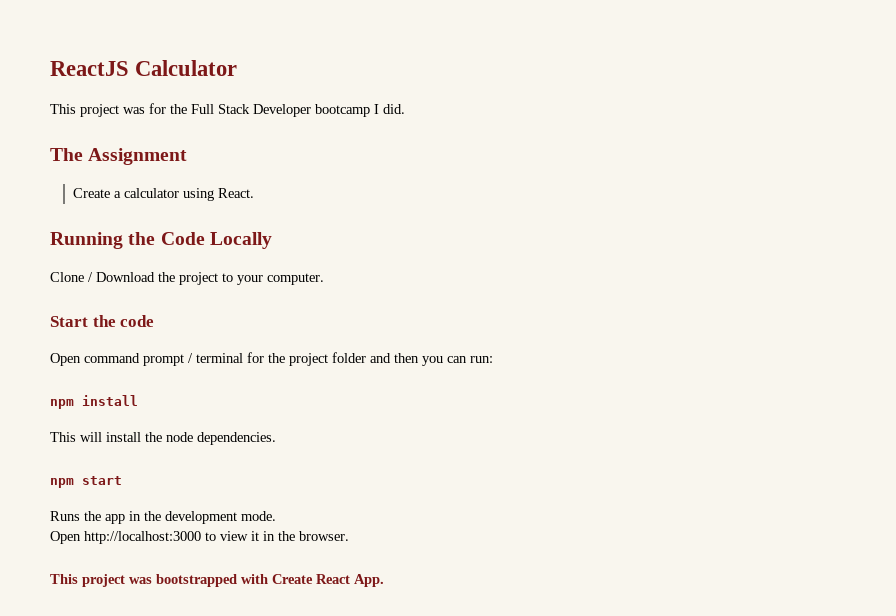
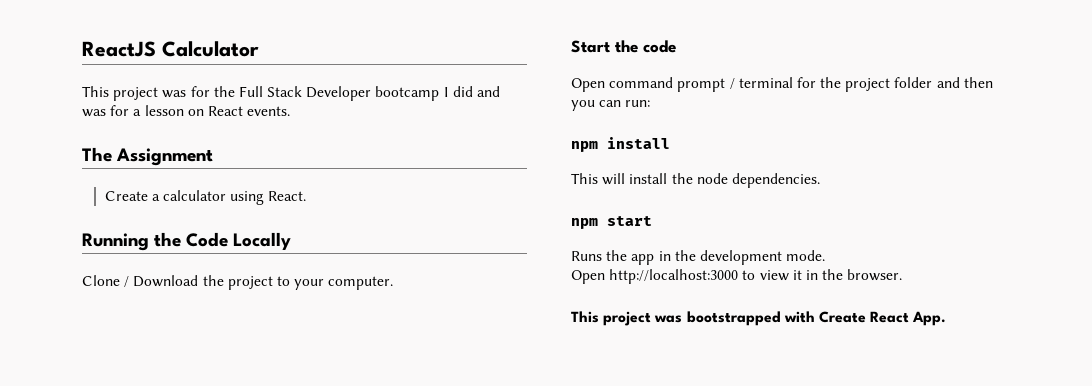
- This project was for the Full Stack Developer bootcamp I did.
+ This project was for the Full Stack Developer bootcamp I did and was for a lesson on React events.

